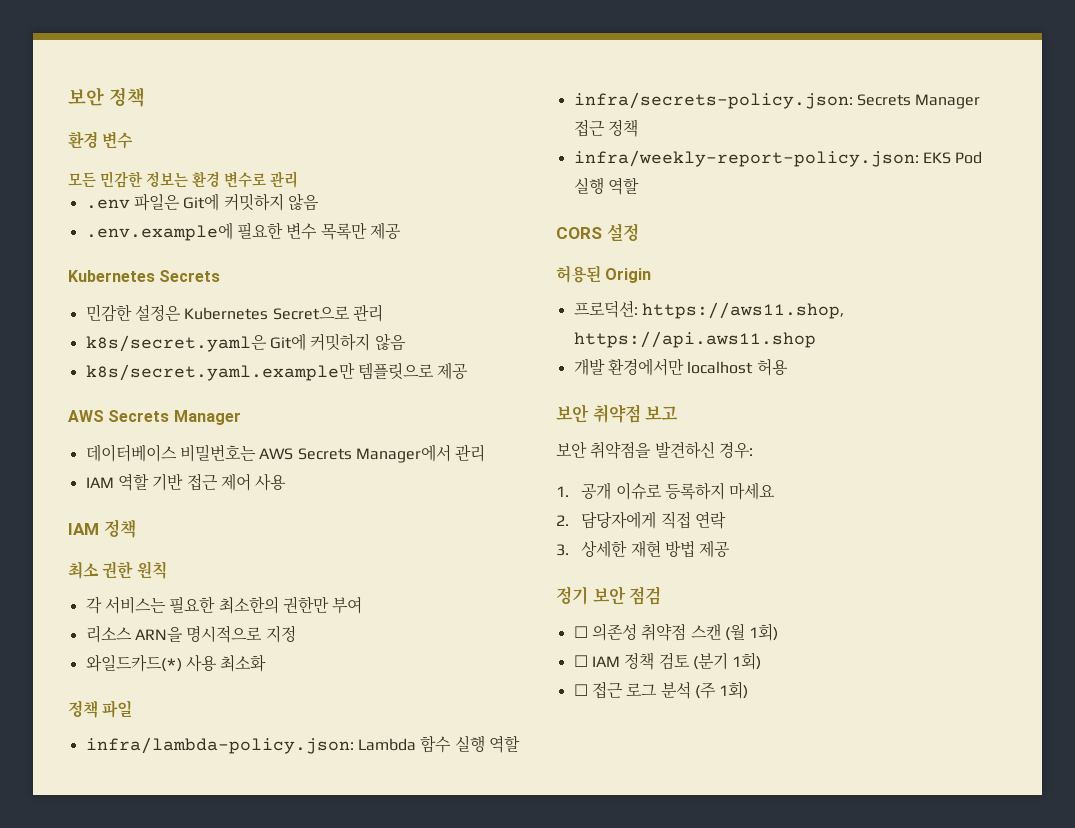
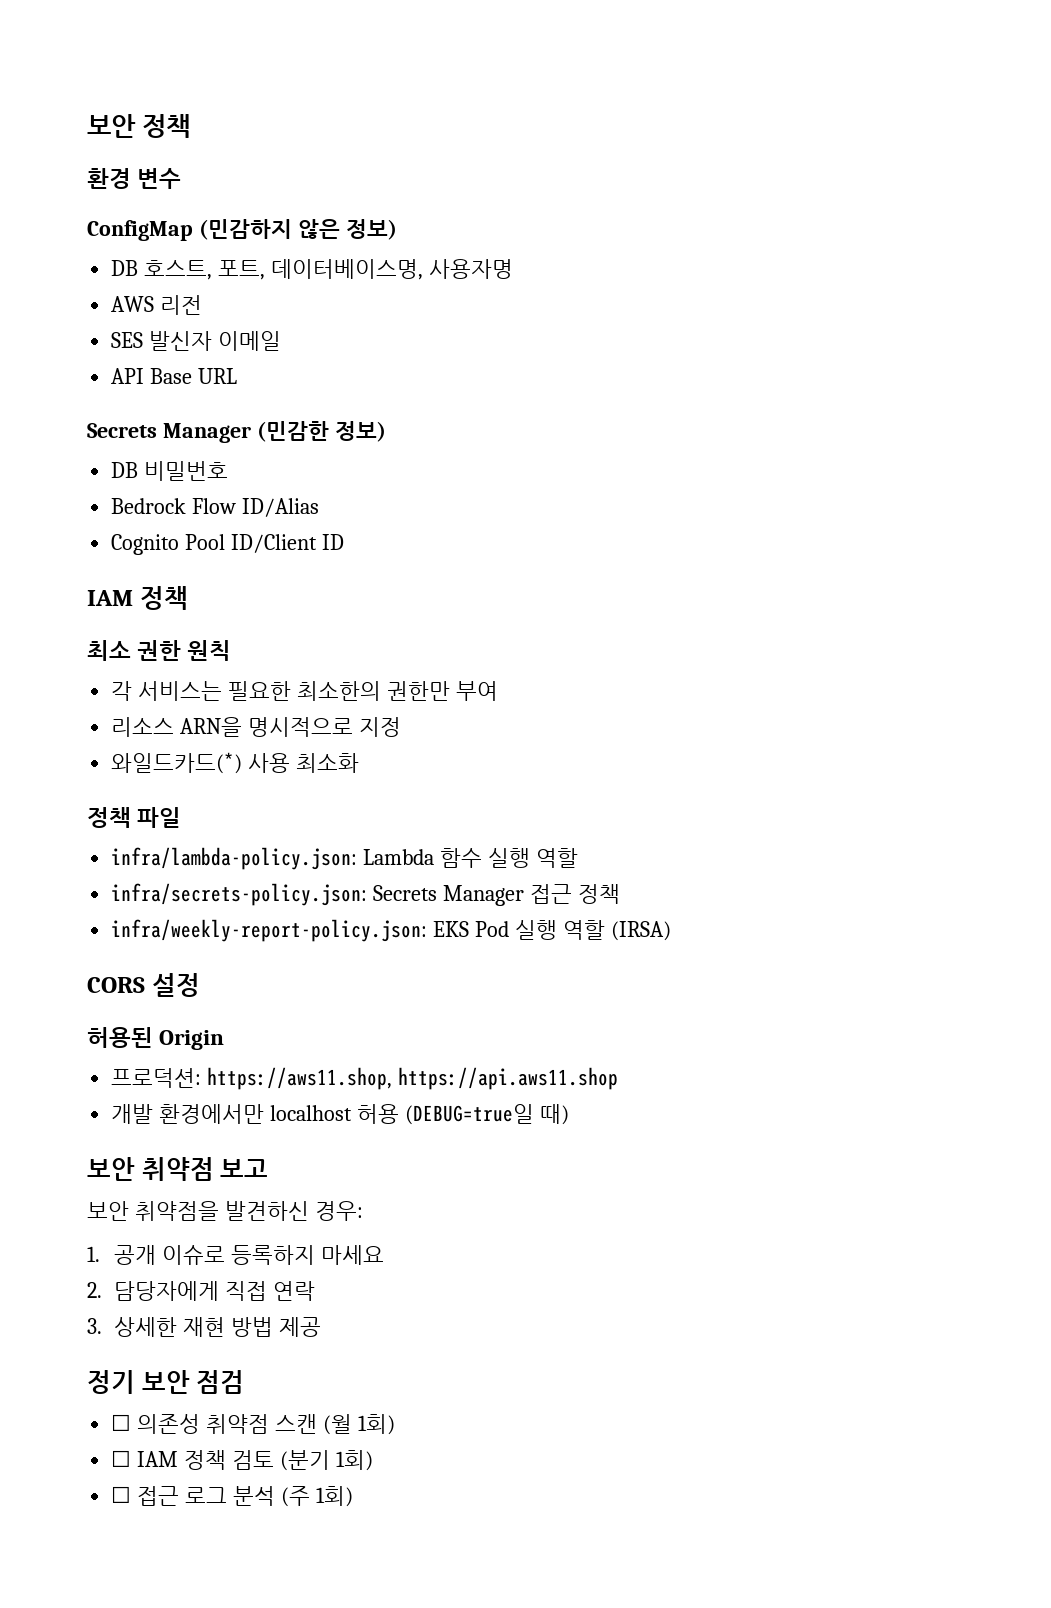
- 모든 민감한 정보는 환경 변수로 관리
- .env 파일은 Git에 커밋하지 않음
- .env.example에 필요한 변수 목록만 제공
- Kubernetes Secrets
- 민감한 설정은 Kubernetes Secret으로 관리
- k8s/secret.yaml은 Git에 커밋하지 않음
- k8s/secret.yaml.example만 템플릿으로 제공
- AWS Secrets Manager
- 데이터베이스 비밀번호는 AWS Secrets Manager에서 관리
- IAM 역할 기반 접근 제어 사용
+ ConfigMap (민감하지 않은 정보)
+ DB 호스트, 포트, 데이터베이스명, 사용자명
+ AWS 리전
+ SES 발신자 이메일
+ API Base URL
+ Secrets Manager (민감한 정보)
+ DB 비밀번호
+ Bedrock Flow ID/Alias
+ Cognito Pool ID/Client ID
- infra/weekly-report-policy.json: EKS Pod 실행 역할
+ infra/weekly-report-policy.json: EKS Pod 실행 역할 (IRSA)
- 개발 환경에서만 localhost 허용
+ 개발 환경에서만 localhost 허용 (DEBUG=true일 때)

